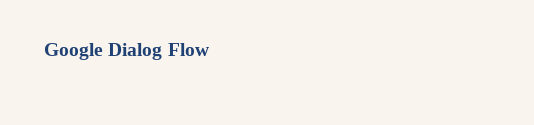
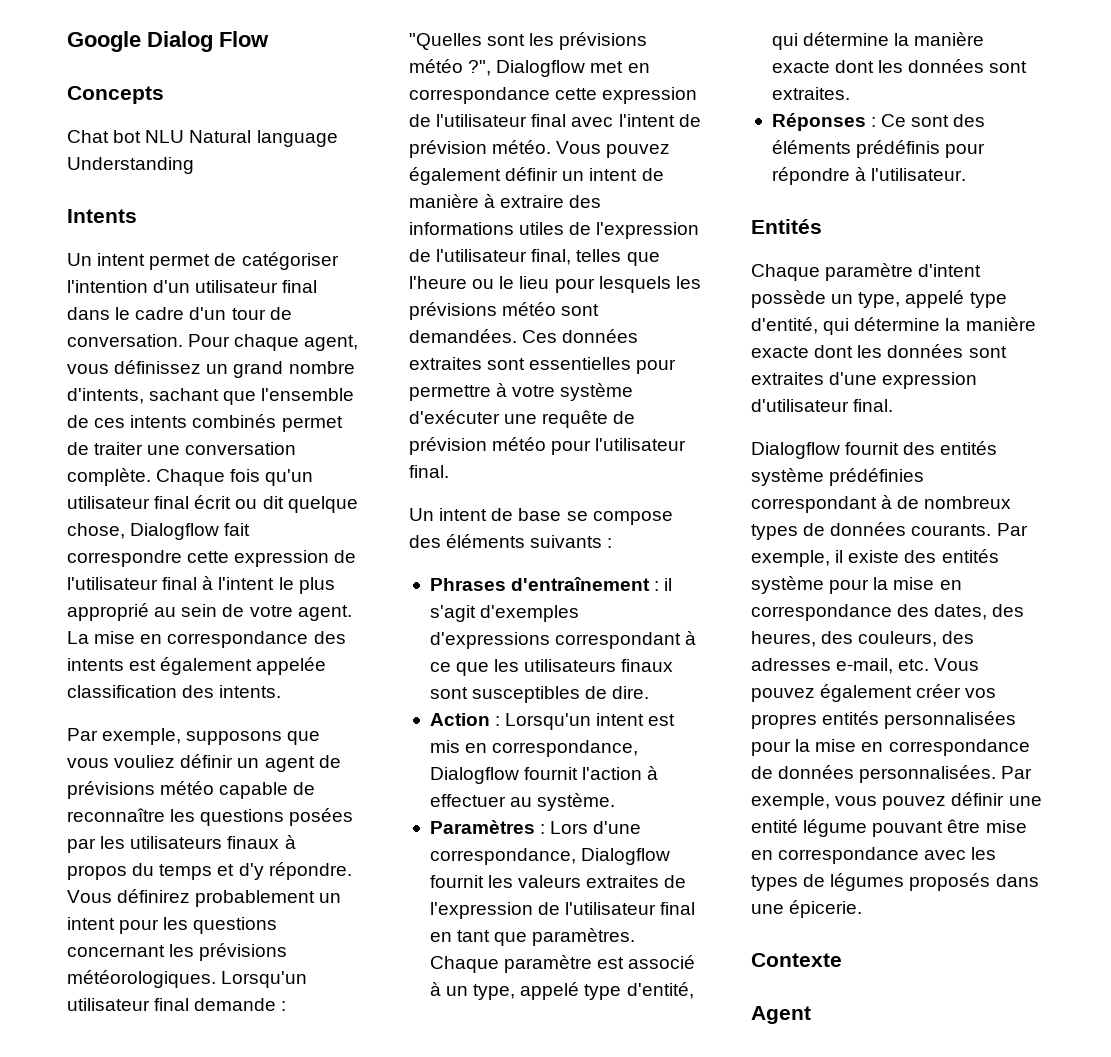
+ Concepts
+ Chat bot NLU Natural language Understanding
+ Intents
+ Un intent permet de catégoriser l'intention d'un utilisateur final dans le cadre d'un tour de conversation. Pour chaque agent, vous définissez un grand nombre d'intents, sachant que l'ensemble de ces intents combinés permet de traiter une conversation complète. Chaque fois qu'un utilisateur final écrit ou dit quelque chose, Dialogflow fait correspondre cette expression de l'utilisateur final à l'intent le plus approprié au sein de votre agent. La mise en correspondance des intents est également appelée classification des intents.
+ Par exemple, supposons que vous vouliez définir un agent de prévisions météo capable de reconnaître les questions posées par les utilisateurs finaux à propos du temps et d'y répondre. Vous définirez probablement un intent pour les questions concernant les prévisions météorologiques. Lorsqu'un utilisateur final demande : "Quelles sont les prévisions météo ?", Dialogflow met en correspondance cette expression de l'utilisateur final avec l'intent de prévision météo. Vous pouvez également définir un intent de manière à extraire des informations utiles de l'expression de l'utilisateur final, telles que l'heure ou le lieu pour lesquels les prévisions météo sont demandées. Ces données extraites sont essentielles pour permettre à votre système d'exécuter une requête de prévision météo pour l'utilisateur final.
+ Un intent de base se compose des éléments suivants :
+ Phrases d'entraînement : il s'agit d'exemples d'expressions correspondant à ce que les utilisateurs finaux sont susceptibles de dire.
+ Action : Lorsqu'un intent est mis en correspondance, Dialogflow fournit l'action à effectuer au système.
+ Paramètres : Lors d'une correspondance, Dialogflow fournit les valeurs extraites de l'expression de l'utilisateur final en tant que paramètres. Chaque paramètre est associé à un type, appelé type d'entité, qui détermine la manière exacte dont les données sont extraites.
+ Réponses : Ce sont des éléments prédéfinis pour répondre à l'utilisateur.
+ Entités
+ Chaque paramètre d'intent possède un type, appelé type d'entité, qui détermine la manière exacte dont les données sont extraites d'une expression d'utilisateur final.
+ Dialogflow fournit des entités système prédéfinies correspondant à de nombreux types de données courants. Par exemple, il existe des entités système pour la mise en correspondance des dates, des heures, des couleurs, des adresses e-mail, etc. Vous pouvez également créer vos propres entités personnalisées pour la mise en correspondance de données personnalisées. Par exemple, vous pouvez définir une entité légume pouvant être mise en correspondance avec les types de légumes proposés dans une épicerie.
+ Contexte
+ Agent

